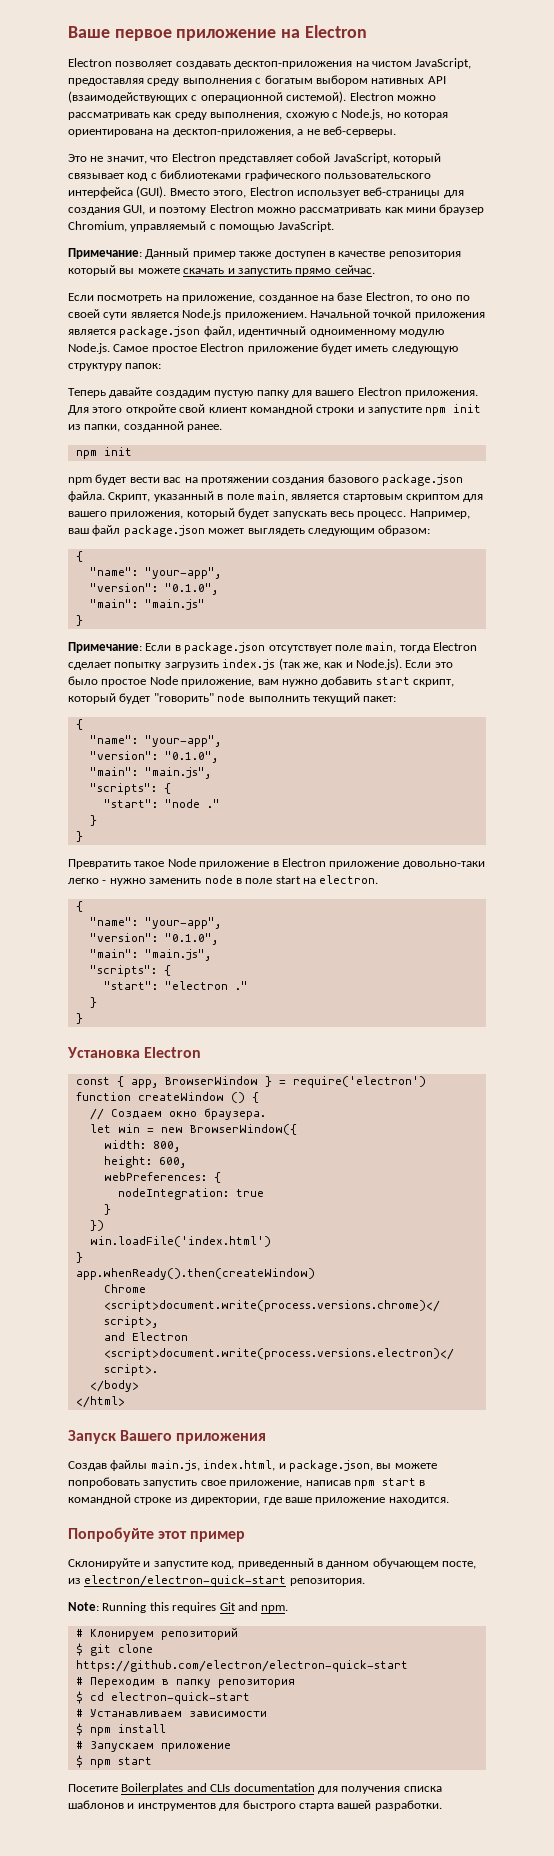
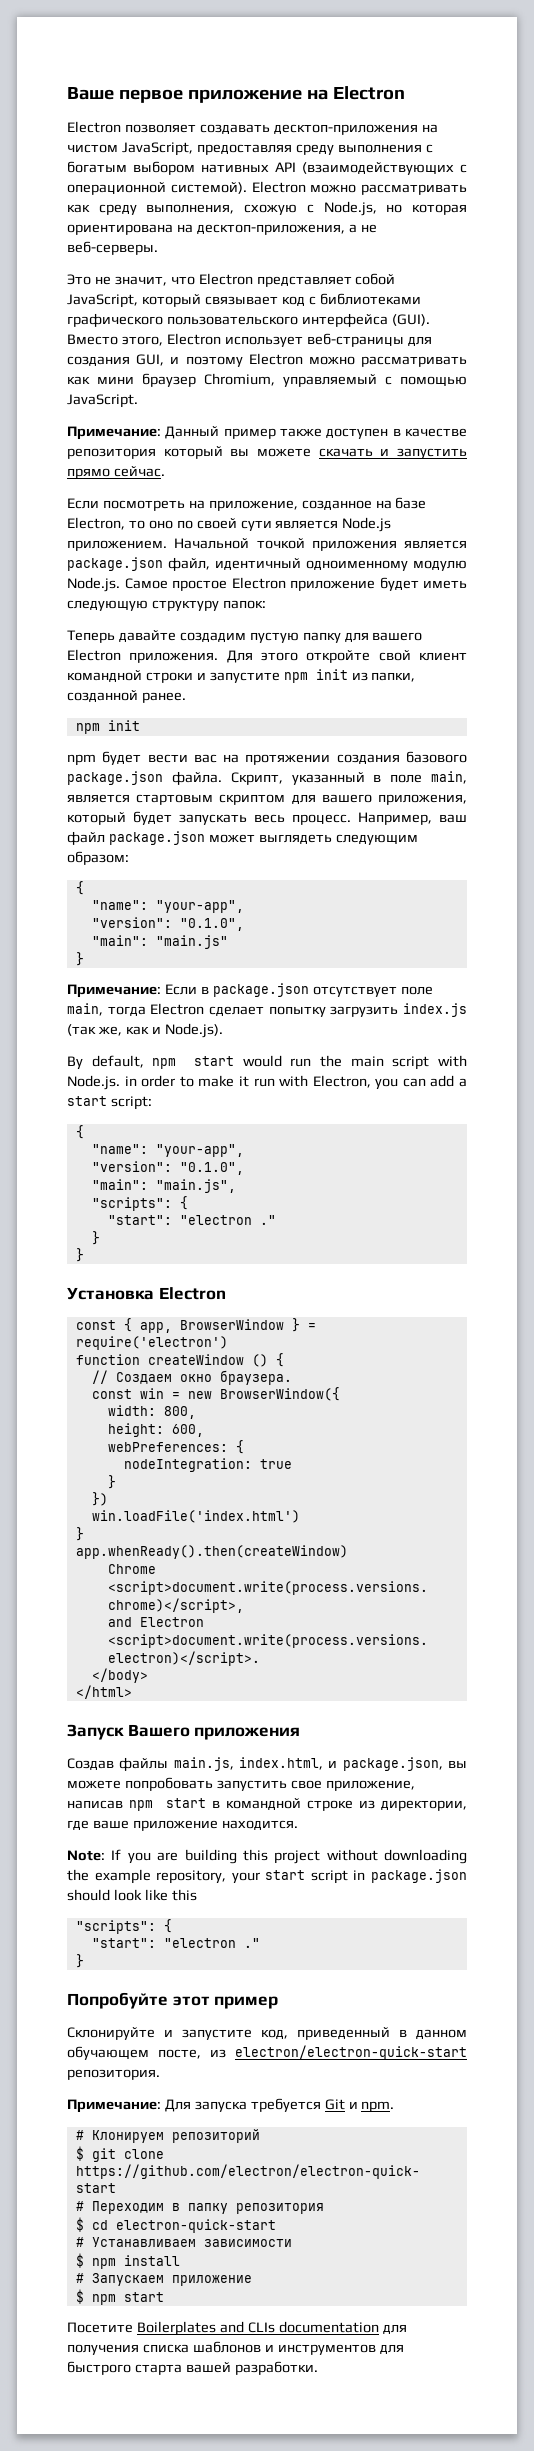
- Примечание: Если в package.json отсутствует поле main, тогда Electron сделает попытку загрузить index.js (так же, как и Node.js). Если это было простое Node приложение, вам нужно добавить start скрипт, который будет "говорить" node выполнить текущий пакет:
- {
- "name": "your-app",
- "version": "0.1.0",
- "main": "main.js",
- "scripts": {
- "start": "node ."
- }
- }
- Превратить такое Node приложение в Electron приложение довольно-таки легко - нужно заменить node в поле start на electron.
+ Примечание: Если в package.json отсутствует поле main, тогда Electron сделает попытку загрузить index.js (так же, как и Node.js).
+ By default, npm start would run the main script with Node.js. in order to make it run with Electron, you can add a start script:
- let win = new BrowserWindow({
+ const win = new BrowserWindow({
+ Note: If you are building this project without downloading the example repository, your start script in package.json should look like this
+ "scripts": {
+ "start": "electron ."
+ }
- Note: Running this requires Git and npm.
+ Примечание: Для запуска требуется Git и npm.

